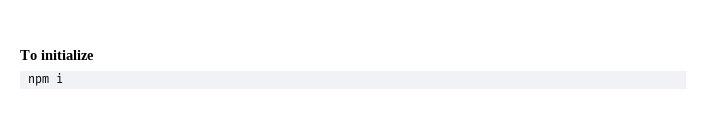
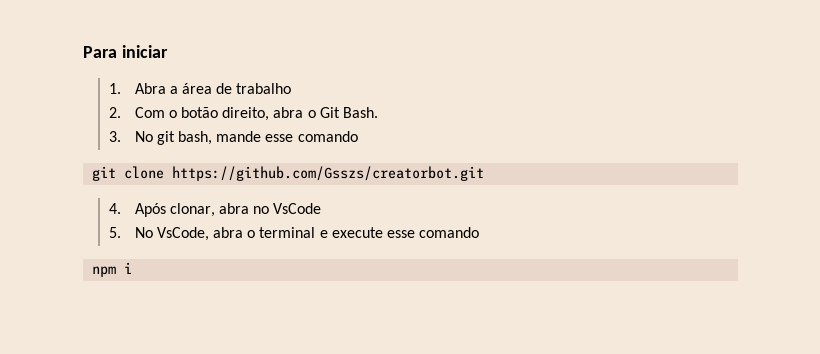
- To initialize
+ Para iniciar
+ 1. Abra a área de trabalho
+ 2. Com o botão direito, abra o Git Bash.
+ 3. No git bash, mande esse comando
+ git clone https://github.com/Gsszs/creatorbot.git
+ 4. Após clonar, abra no VsCode
+ 5. No VsCode, abra o terminal e execute esse comando

